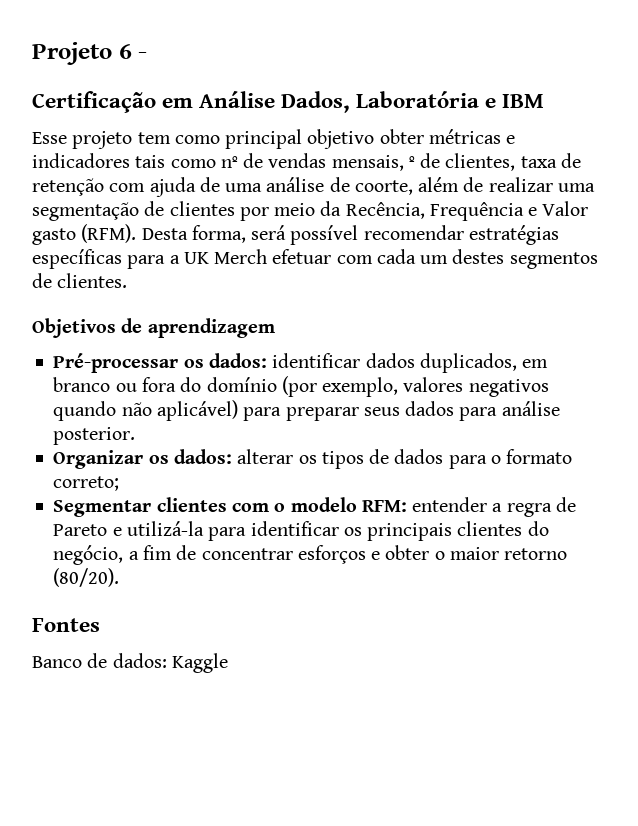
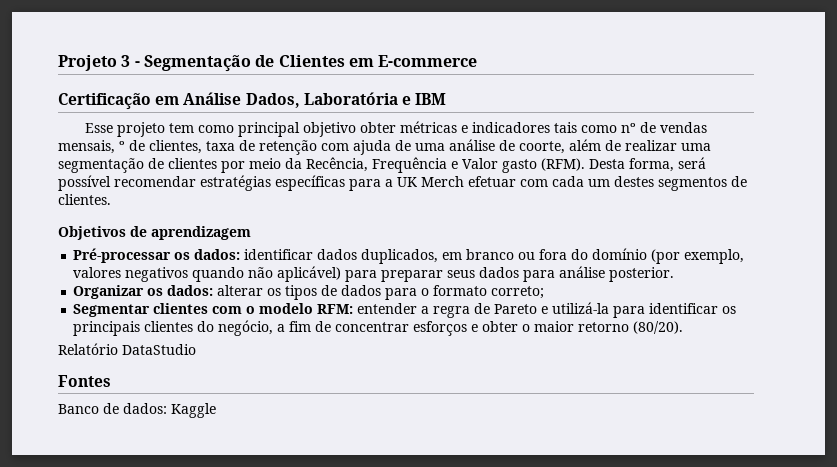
- Projeto 6 -
+ Projeto 3 - Segmentação de Clientes em E-commerce
+ Relatório DataStudio

